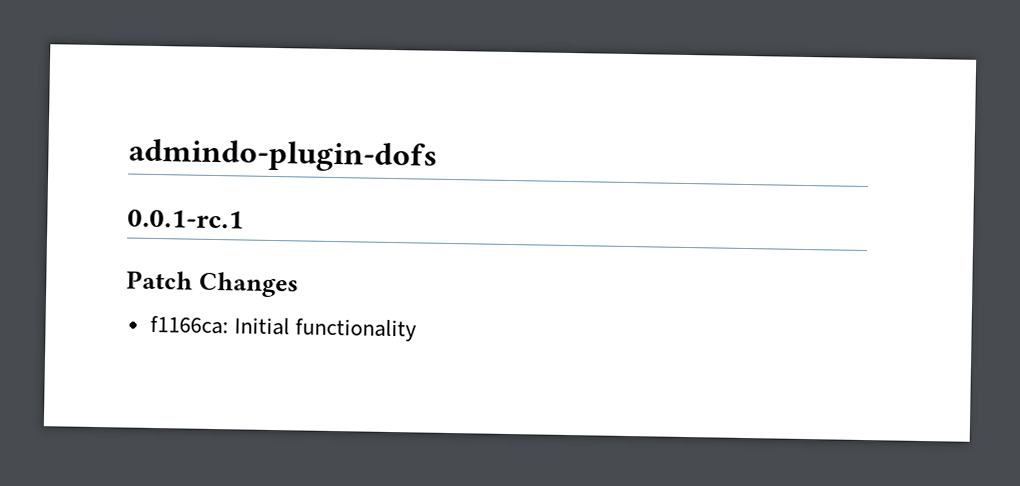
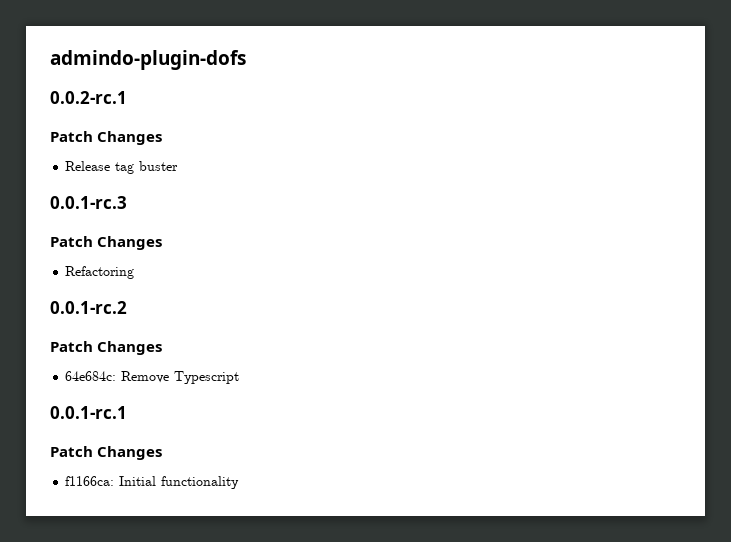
+ 0.0.2-rc.1
+ Patch Changes
+ Release tag buster
+ 0.0.1-rc.3
+ Patch Changes
+ Refactoring
+ 0.0.1-rc.2
+ Patch Changes
+ 64e684c: Remove Typescript

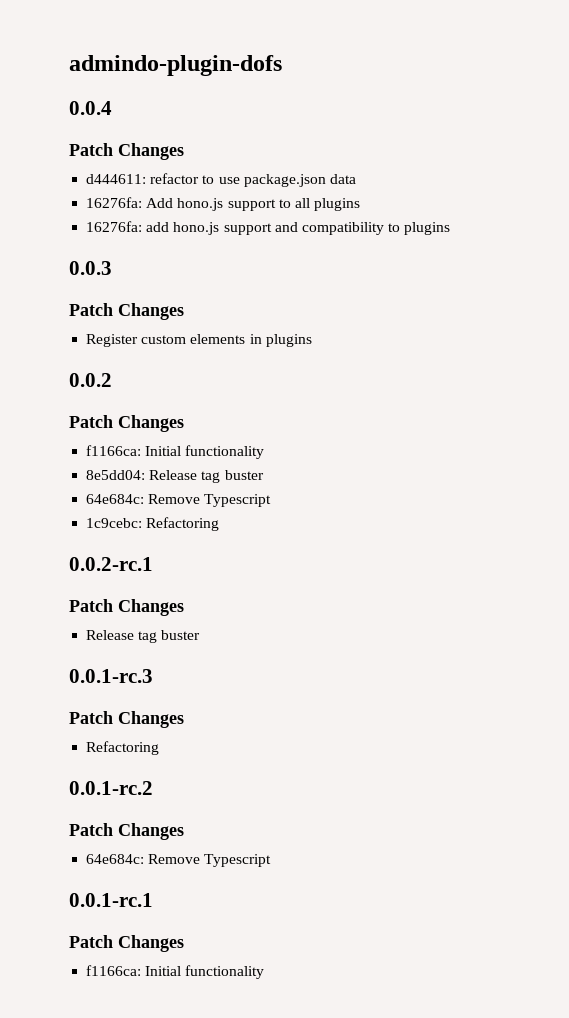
+ 0.0.4
+ Patch Changes
+ d444611: refactor to use package.json data
+ 16276fa: Add hono.js support to all plugins
+ 16276fa: add hono.js support and compatibility to plugins
+ 0.0.3
+ Patch Changes
+ Register custom elements in plugins
+ 0.0.2
+ Patch Changes
+ f1166ca: Initial functionality
+ 8e5dd04: Release tag buster
+ 64e684c: Remove Typescript
+ 1c9cebc: Refactoring

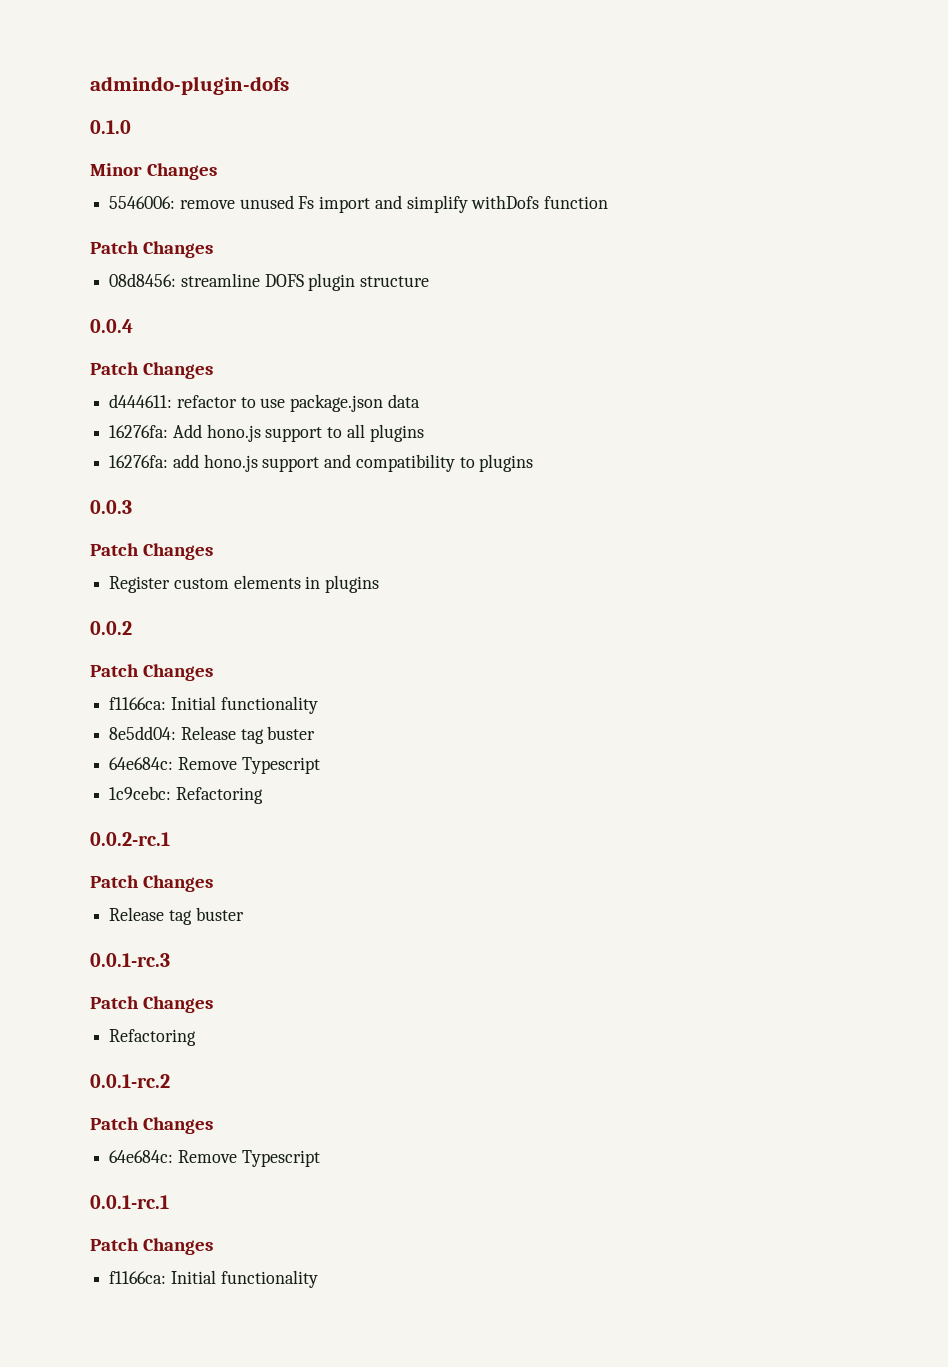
+ 0.1.0
+ Minor Changes
+ 5546006: remove unused Fs import and simplify withDofs function
+ Patch Changes
+ 08d8456: streamline DOFS plugin structure

